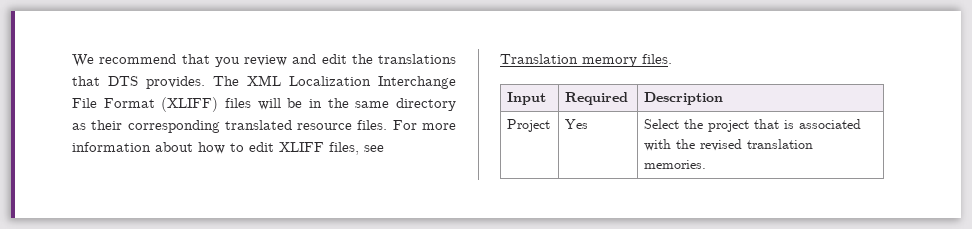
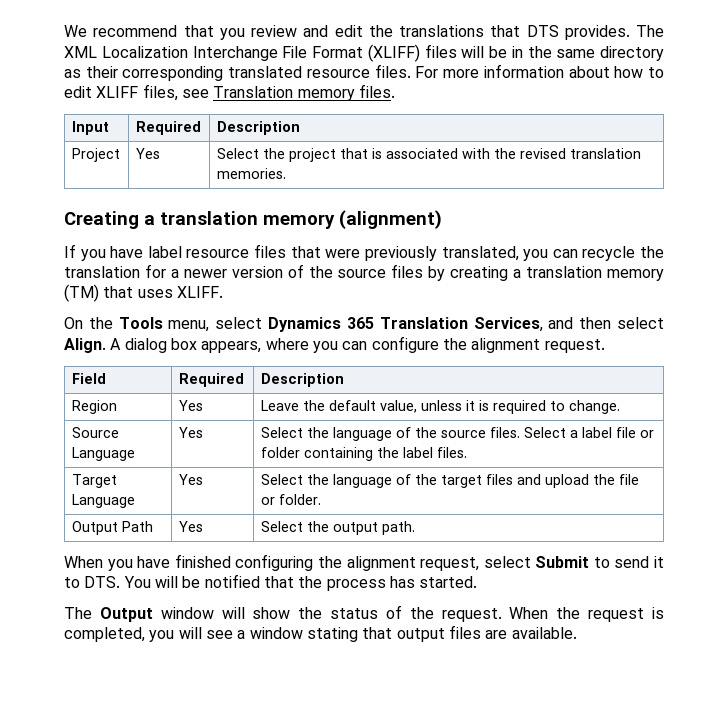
+ Creating a translation memory (alignment)
+ If you have label resource files that were previously translated, you can recycle the translation for a newer version of the source files by creating a translation memory (TM) that uses XLIFF.
+ On the Tools menu, select Dynamics 365 Translation Services, and then select Align. A dialog box appears, where you can configure the alignment request.
+ Field | Required | Description
+ Region | Yes | Leave the default value, unless it is required to change.
+ Source Language | Yes | Select the language of the source files. Select a label file or folder containing the label files.
+ Target Language | Yes | Select the language of the target files and upload the file or folder.
+ Output Path | Yes | Select the output path.
+ When you have finished configuring the alignment request, select Submit to send it to DTS. You will be notified that the process has started.
+ The Output window will show the status of the request. When the request is completed, you will see a window stating that output files are available.

